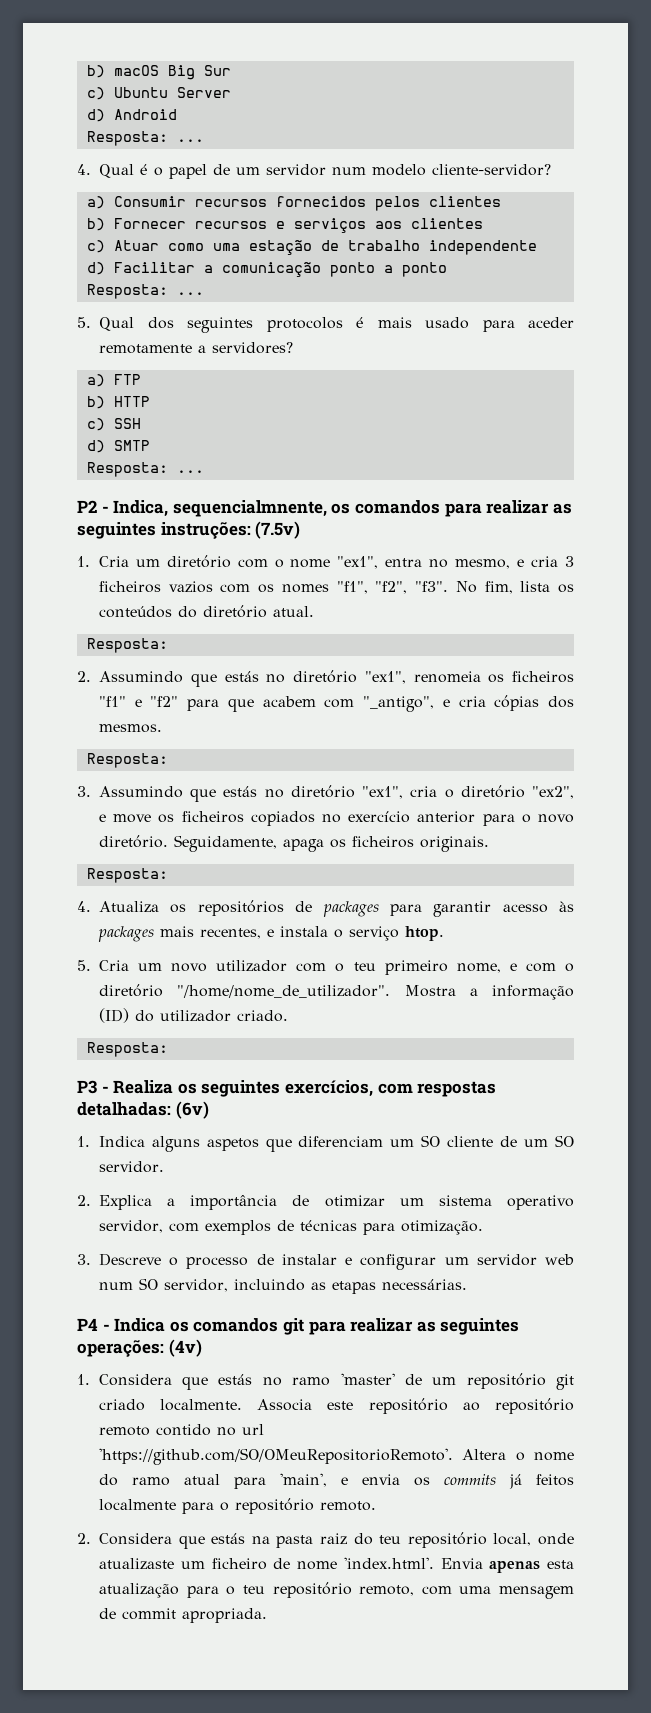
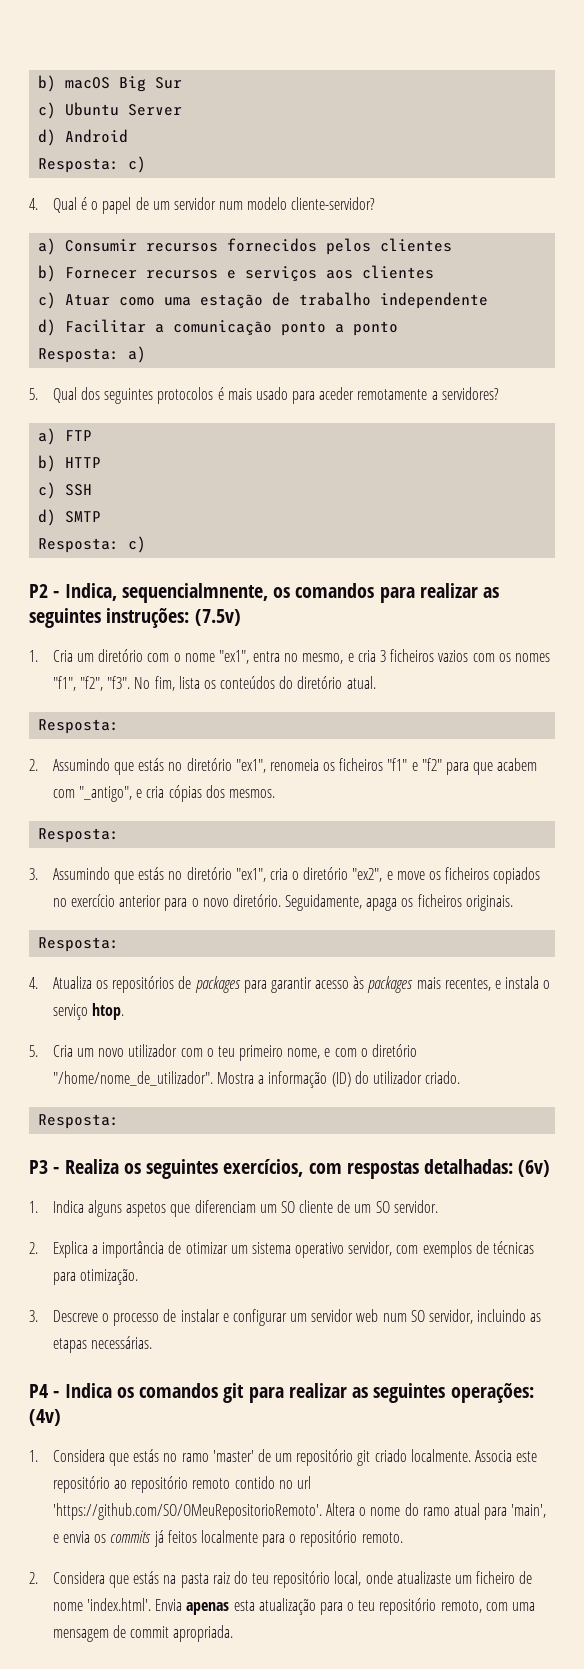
  d) Android
- Resposta: ...
+ Resposta: c)
  d) Facilitar a comunicação ponto a ponto
- Resposta: ...
+ Resposta: a)
  d) SMTP
- Resposta: ...
+ Resposta: c)

